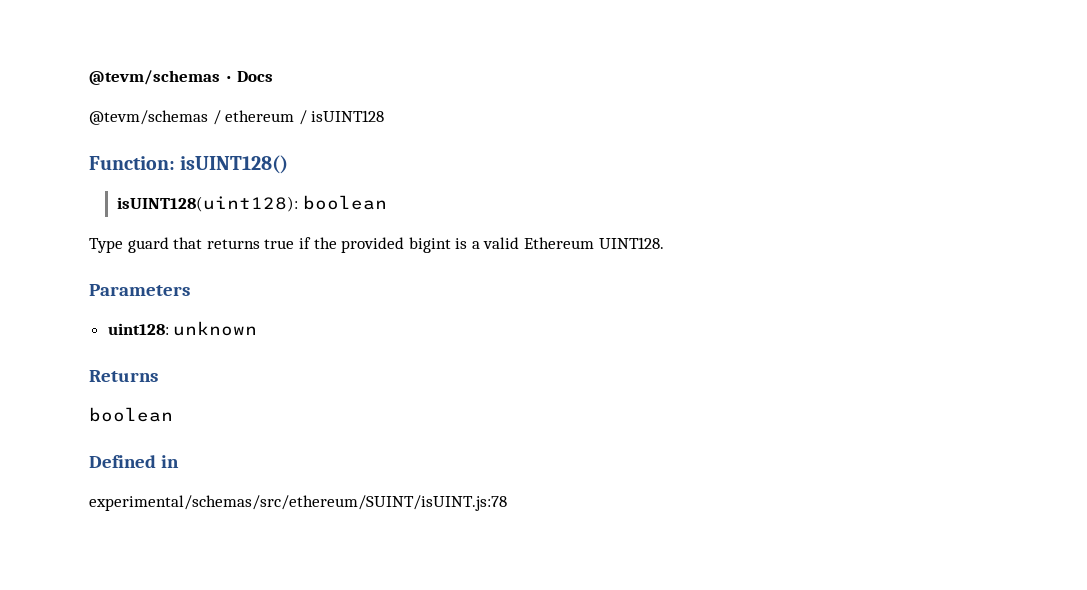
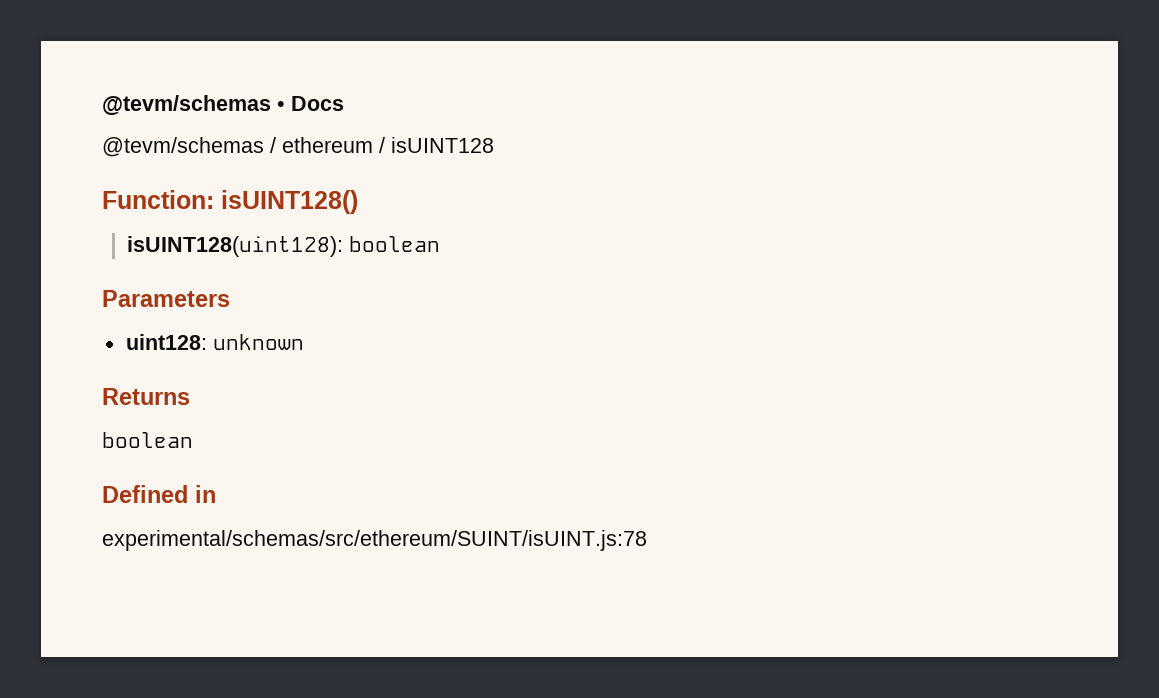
- Type guard that returns true if the provided bigint is a valid Ethereum UINT128.

